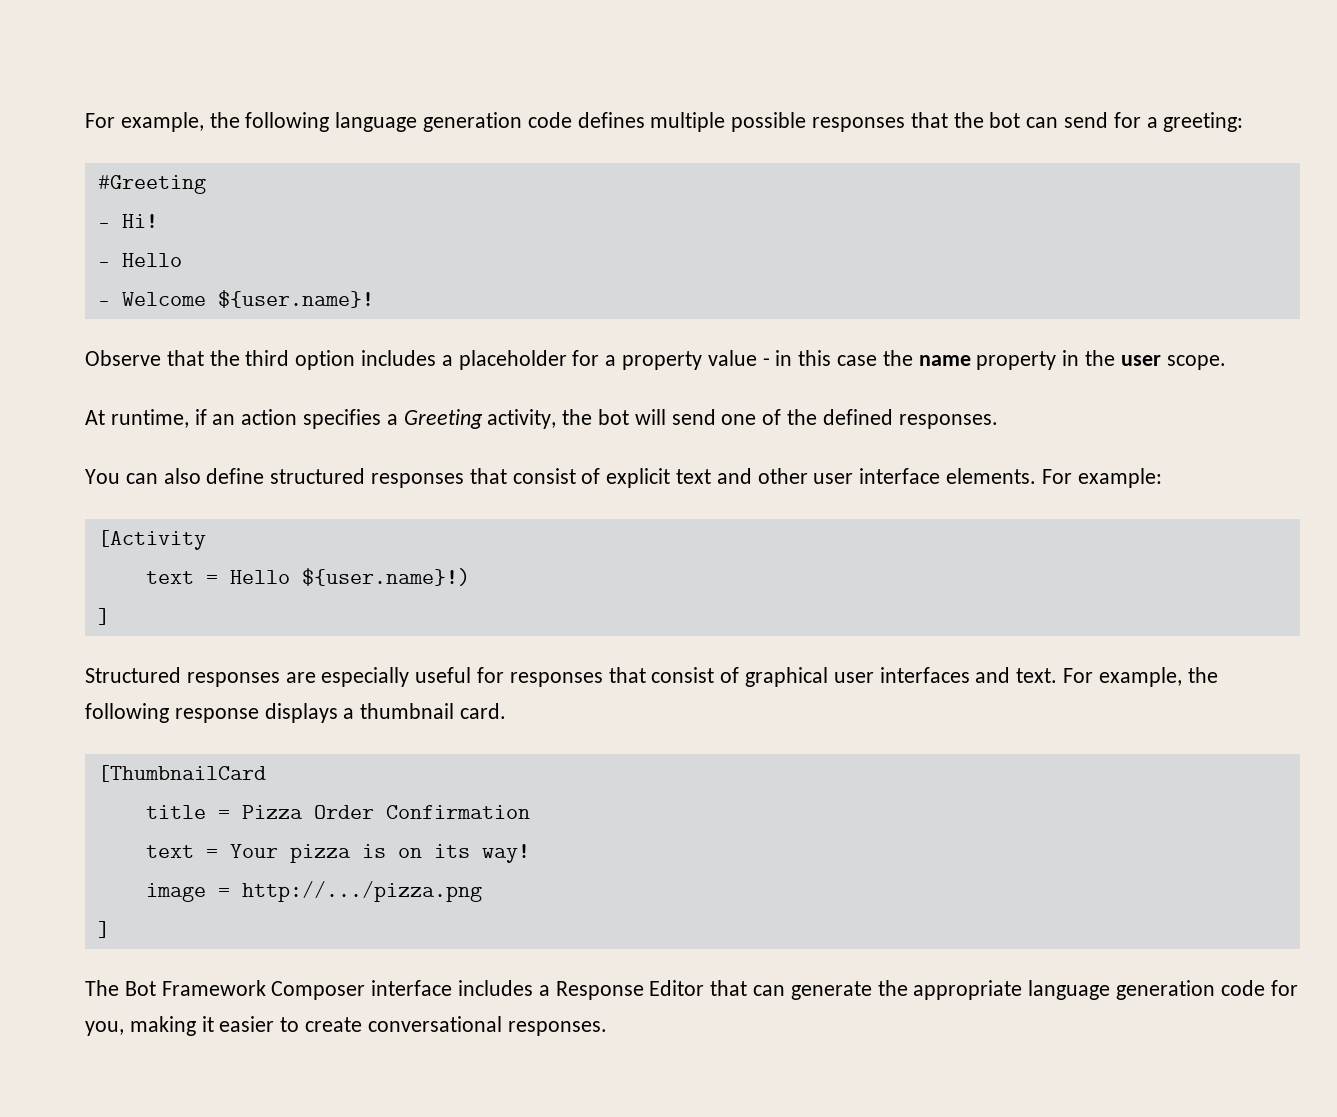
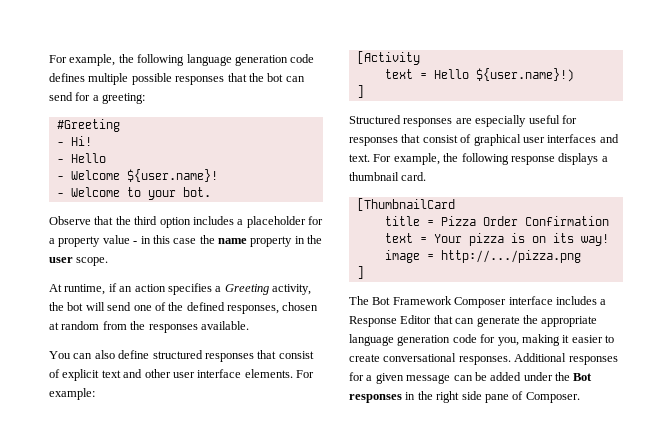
+ - Welcome to your bot.
- At runtime, if an action specifies a Greeting activity, the bot will send one of the defined responses.
+ At runtime, if an action specifies a Greeting activity, the bot will send one of the defined responses, chosen at random from the responses available.
+ Additional responses for a given message can be added under the Bot responses in the right side pane of Composer.

